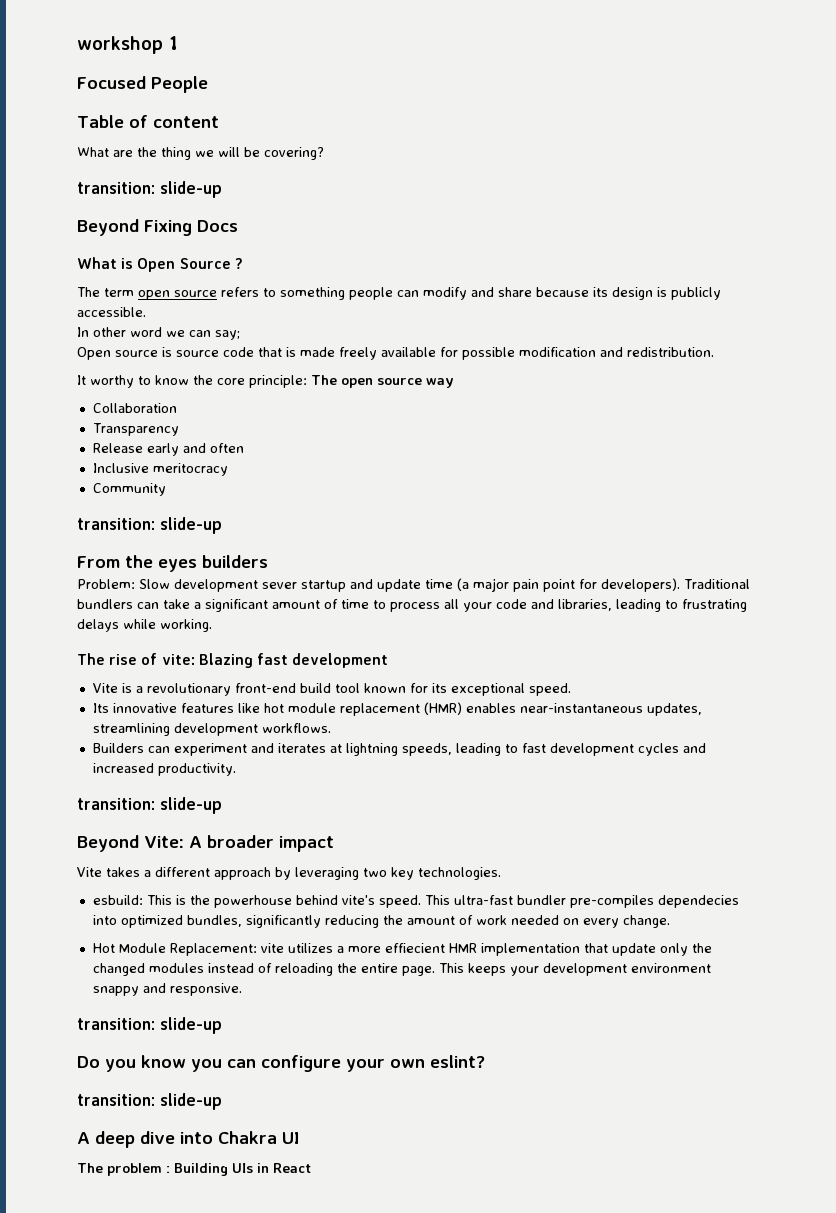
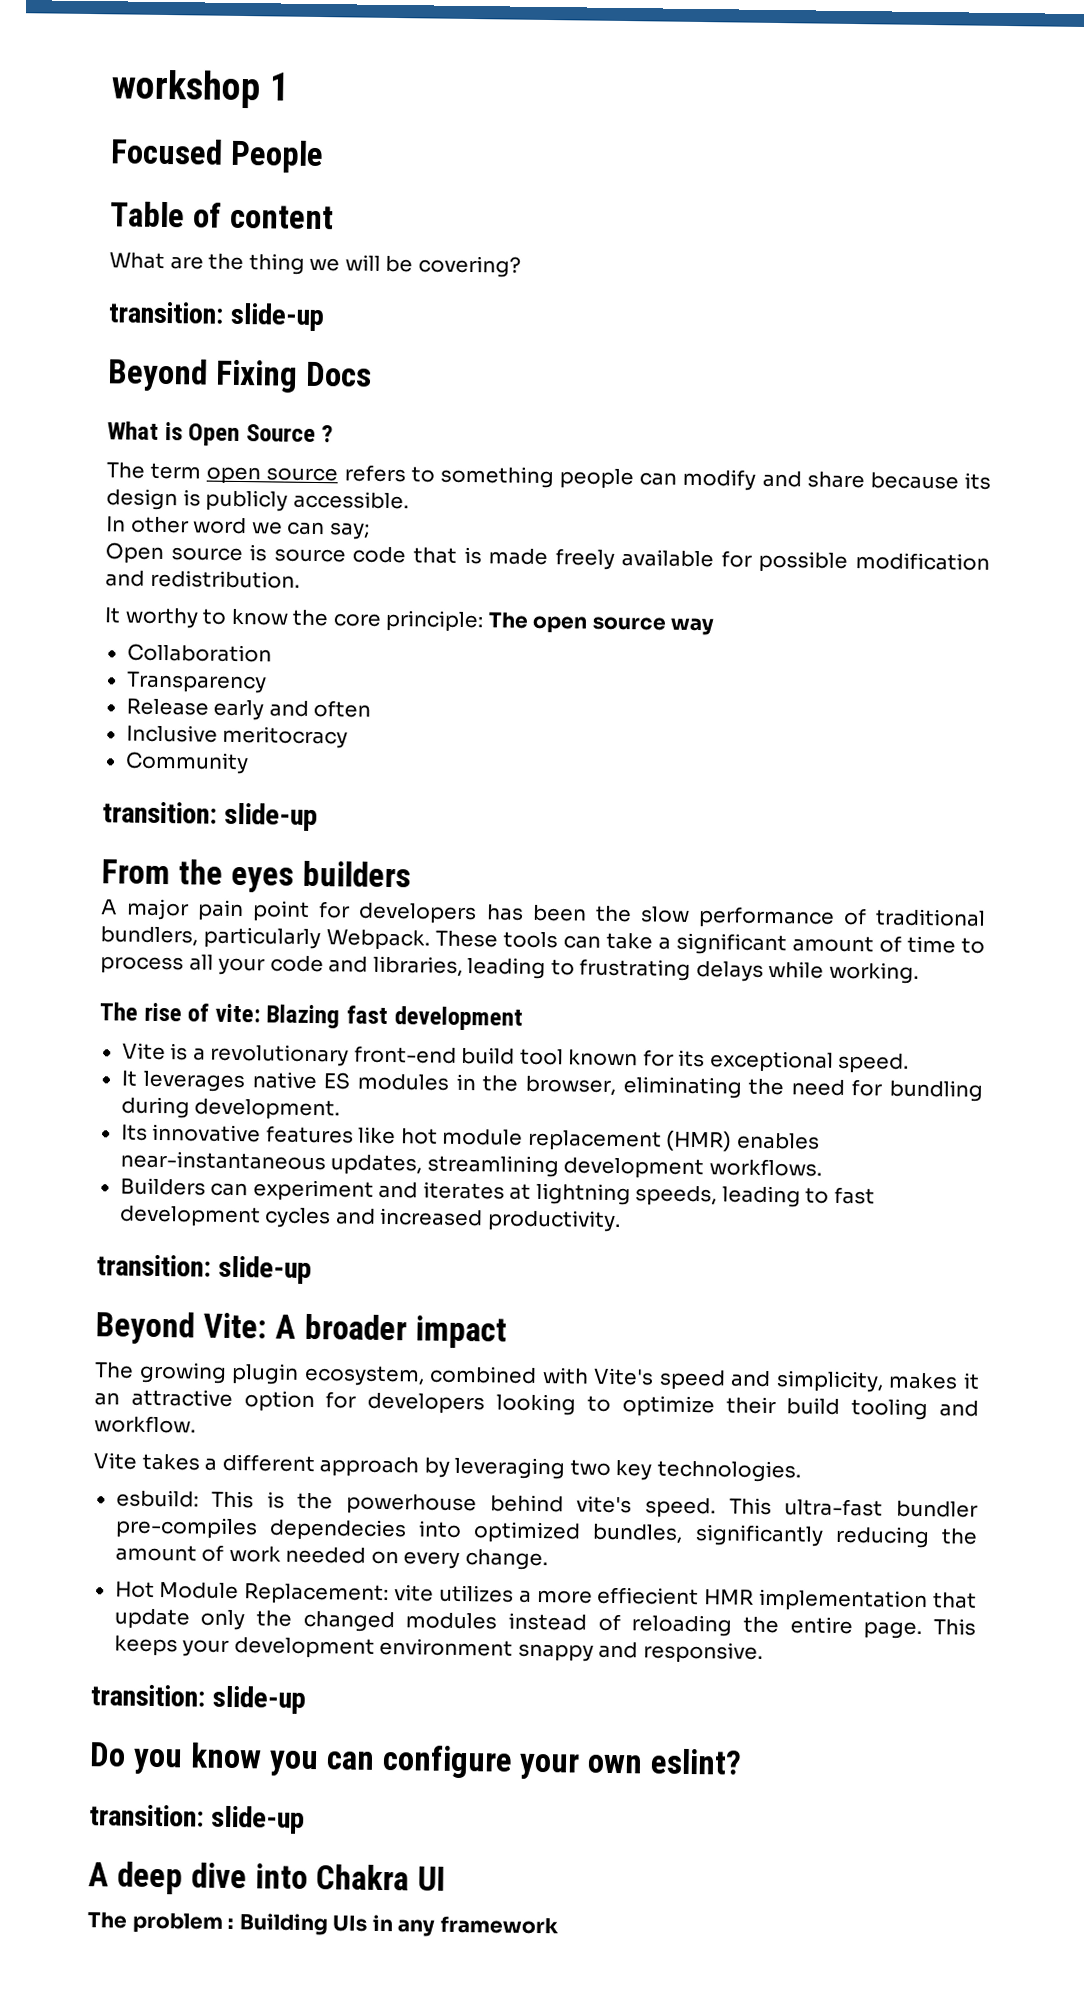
- Problem: Slow development sever startup and update time (a major pain point for developers). Traditional bundlers can take a significant amount of time to process all your code and libraries, leading to frustrating delays while working.
+ A major pain point for developers has been the slow performance of traditional bundlers, particularly Webpack. These tools can take a significant amount of time to process all your code and libraries, leading to frustrating delays while working.
+ It leverages native ES modules in the browser, eliminating the need for bundling during development.
+ The growing plugin ecosystem, combined with Vite's speed and simplicity, makes it an attractive option for developers looking to optimize their build tooling and workflow.
- The problem : Building UIs in React
+ The problem : Building UIs in any framework

